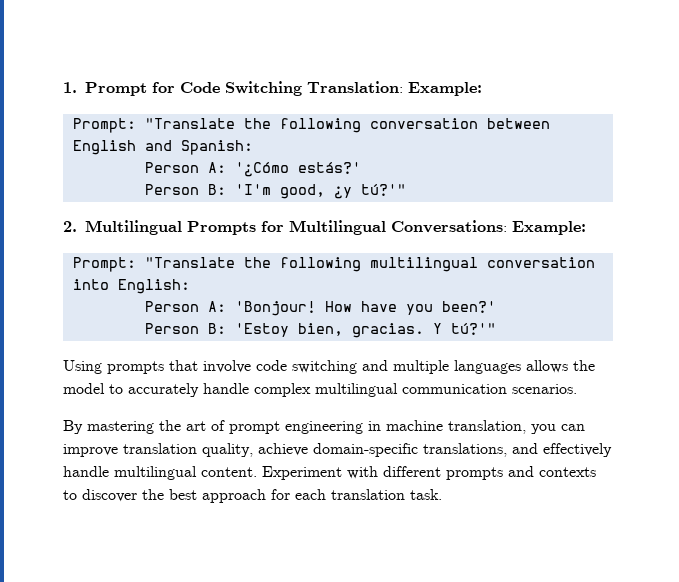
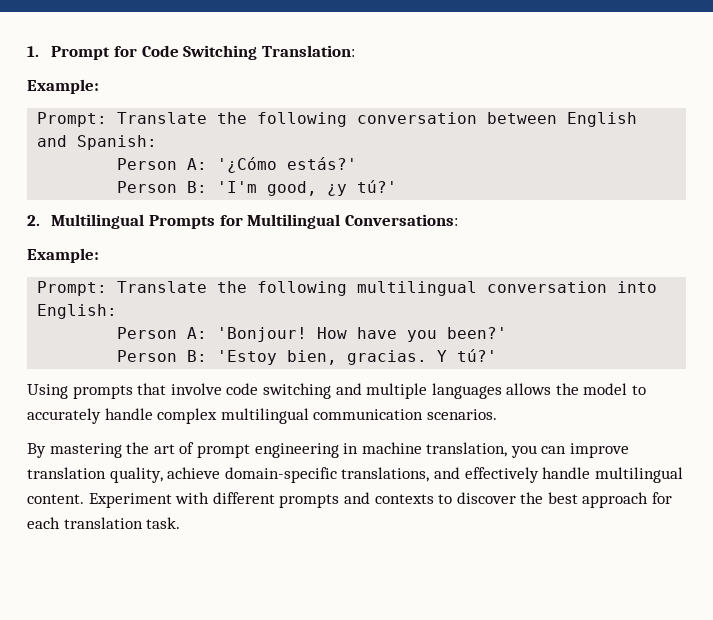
- 1. Prompt for Code Switching Translation: Example:
- Prompt: "Translate the following conversation between English and Spanish:
+ 1. Prompt for Code Switching Translation:
+ Example:
+ Prompt: Translate the following conversation between English and Spanish:
- Person B: 'I'm good, ¿y tú?'"
+ Person B: 'I'm good, ¿y tú?'
- 2. Multilingual Prompts for Multilingual Conversations: Example:
- Prompt: "Translate the following multilingual conversation into English:
+ 2. Multilingual Prompts for Multilingual Conversations:
+ Example:
+ Prompt: Translate the following multilingual conversation into English:
- Y tú?'"
+ Y tú?'

